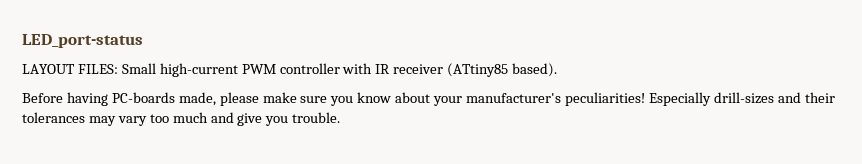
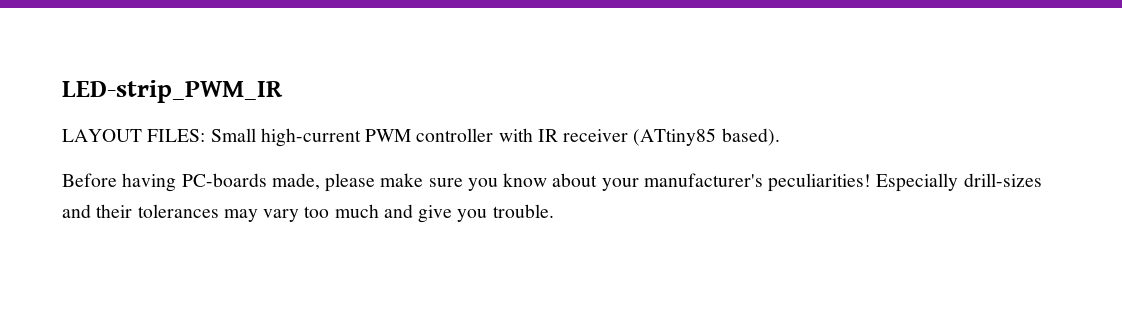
- LED_port-status
+ LED-strip_PWM_IR

